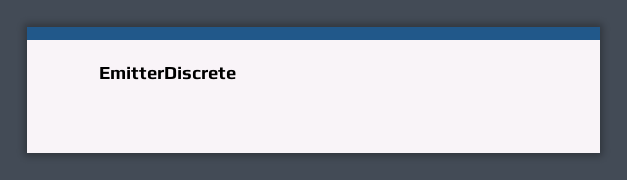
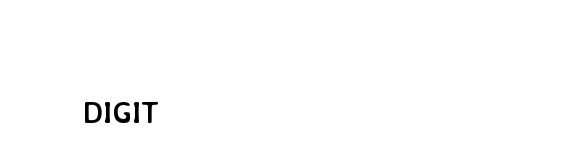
- EmitterDiscrete
+ DIGIT

